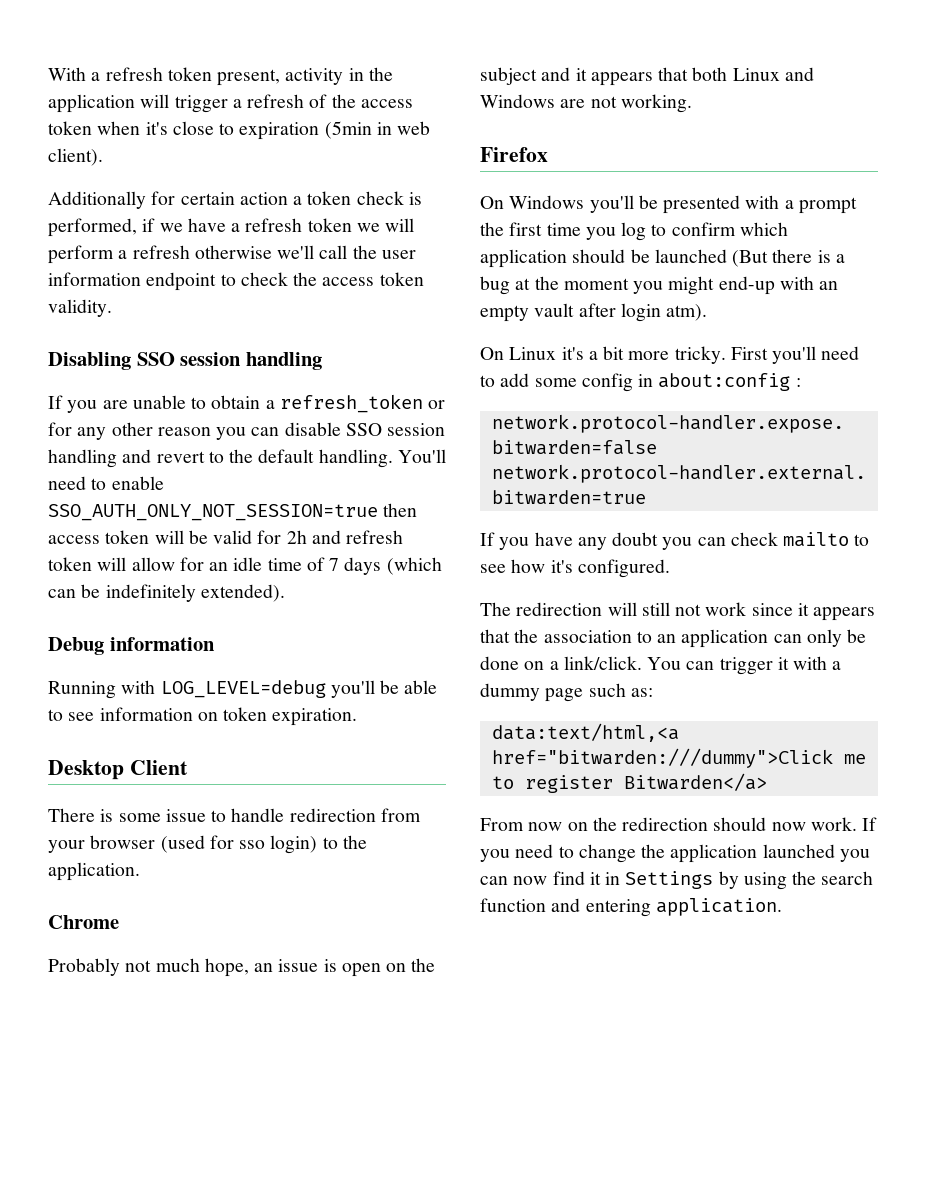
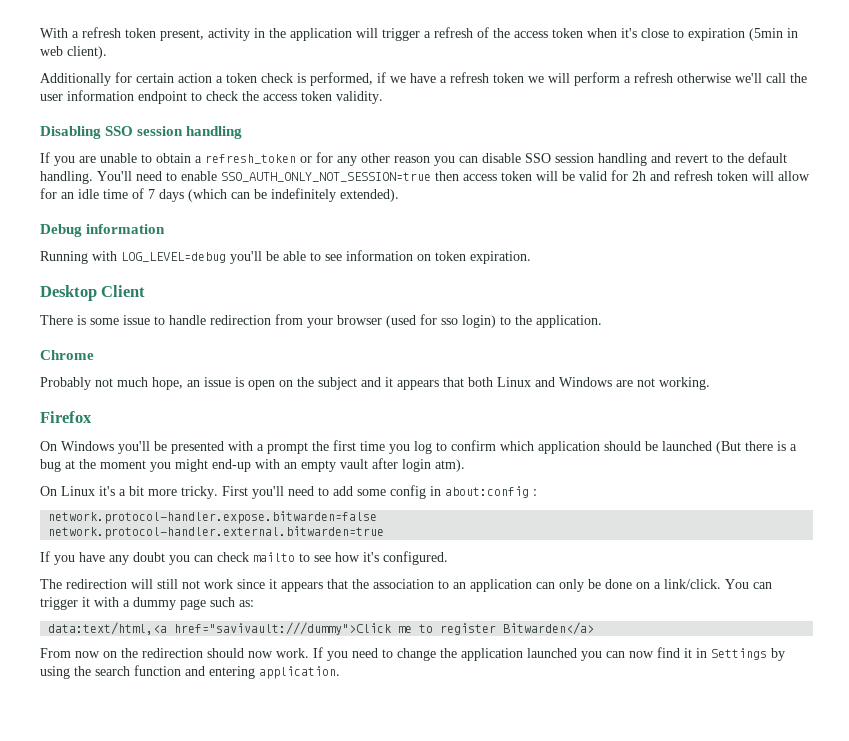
- data:text/html,<a href="bitwarden:///dummy">Click me to register Bitwarden</a>
+ data:text/html,<a href="savivault:///dummy">Click me to register Bitwarden</a>

